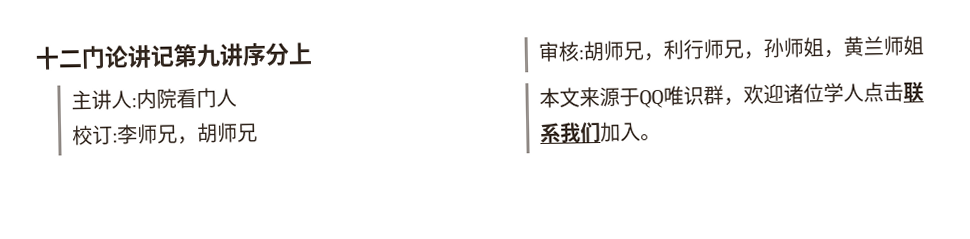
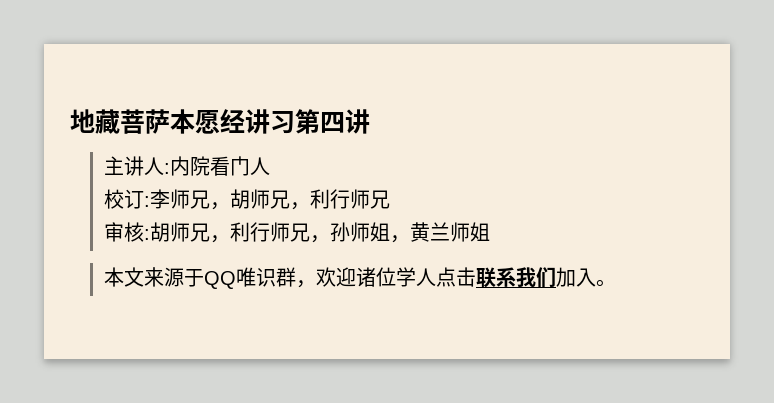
- 十二门论讲记第九讲序分上
+ 地藏菩萨本愿经讲习第四讲
- 校订:李师兄，胡师兄
+ 校订:李师兄，胡师兄，利行师兄

